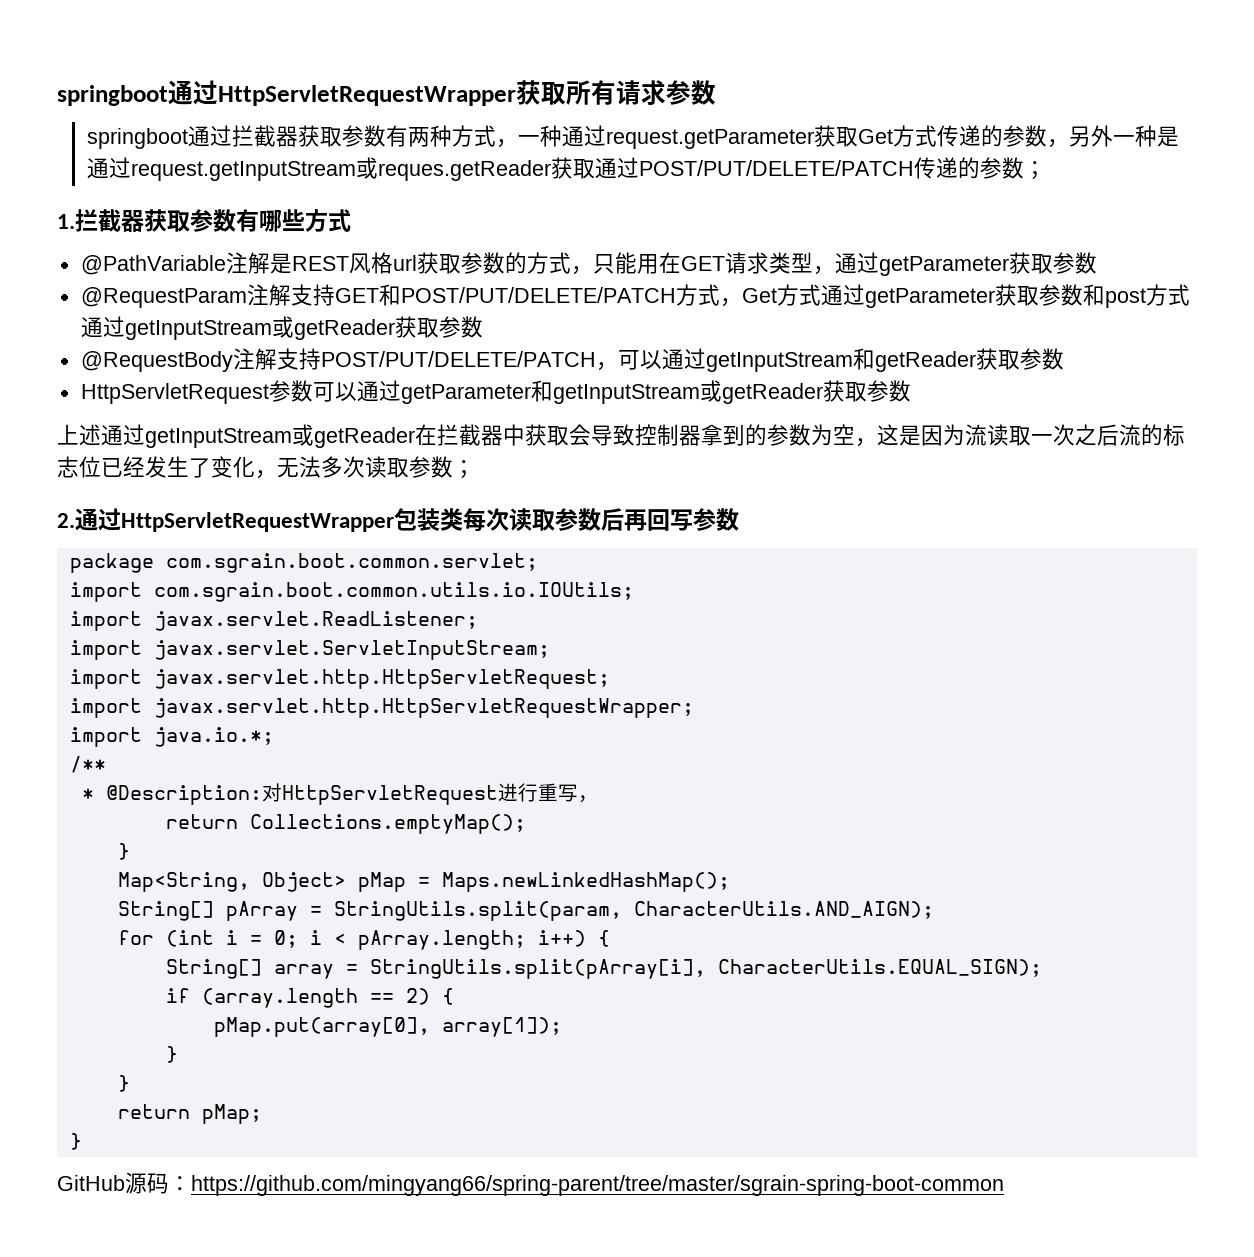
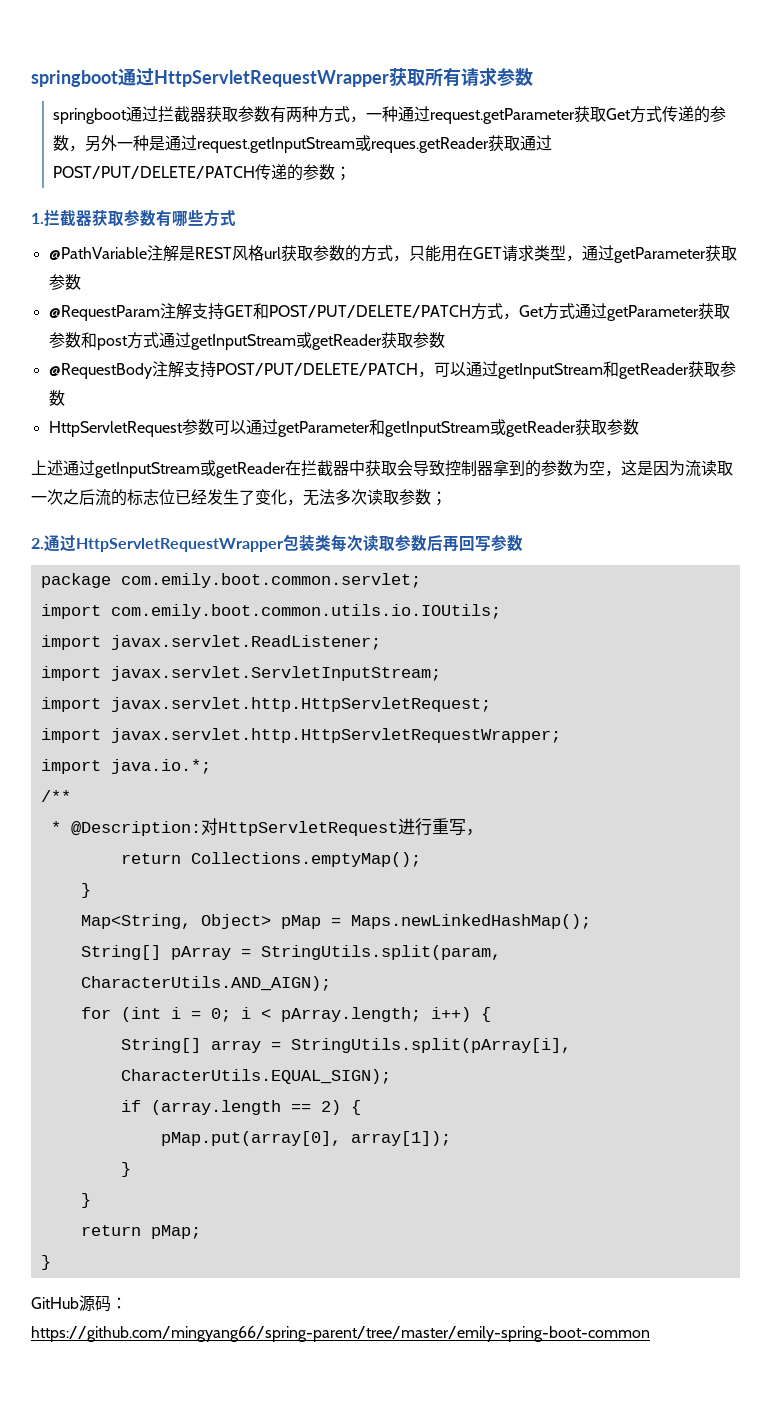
- package com.sgrain.boot.common.servlet;
- import com.sgrain.boot.common.utils.io.IOUtils;
+ package com.emily.boot.common.servlet;
+ import com.emily.boot.common.utils.io.IOUtils;
- GitHub源码：https://github.com/mingyang66/spring-parent/tree/master/sgrain-spring-boot-common
+ GitHub源码：https://github.com/mingyang66/spring-parent/tree/master/emily-spring-boot-common

